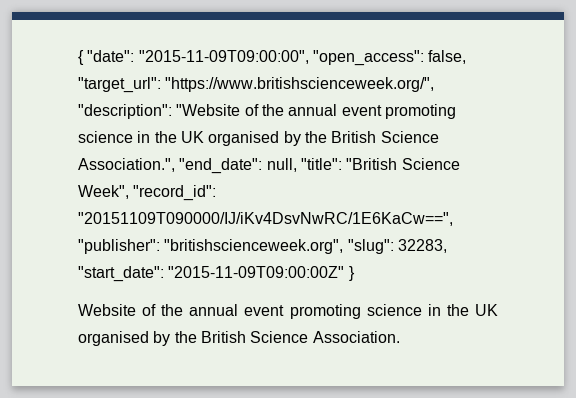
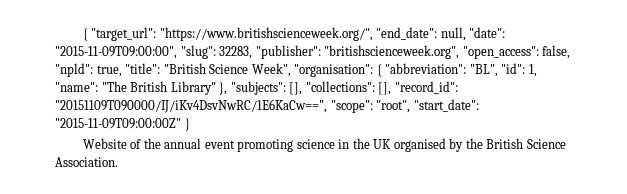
- { "date": "2015-11-09T09:00:00", "open_access": false, "target_url": "https://www.britishscienceweek.org/", "description": "Website of the annual event promoting science in the UK organised by the British Science Association.", "end_date": null, "title": "British Science Week", "record_id": "20151109T090000/IJ/iKv4DsvNwRC/1E6KaCw==", "publisher": "britishscienceweek.org", "slug": 32283, "start_date": "2015-11-09T09:00:00Z" }
+ { "target_url": "https://www.britishscienceweek.org/", "end_date": null, "date": "2015-11-09T09:00:00", "slug": 32283, "publisher": "britishscienceweek.org", "open_access": false, "npld": true, "title": "British Science Week", "organisation": { "abbreviation": "BL", "id": 1, "name": "The British Library" }, "subjects": [], "collections": [], "record_id": "20151109T090000/IJ/iKv4DsvNwRC/1E6KaCw==", "scope": "root", "start_date": "2015-11-09T09:00:00Z" }

